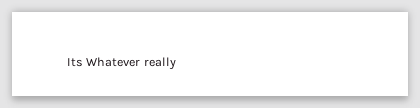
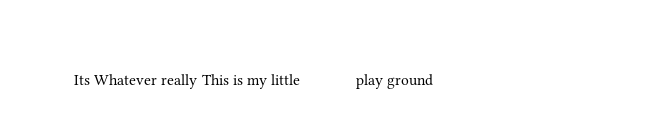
- Its Whatever really
+ Its Whatever really This is my little play ground

